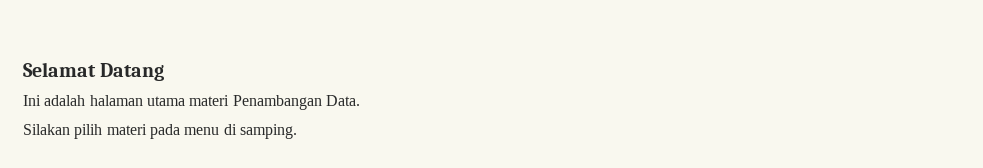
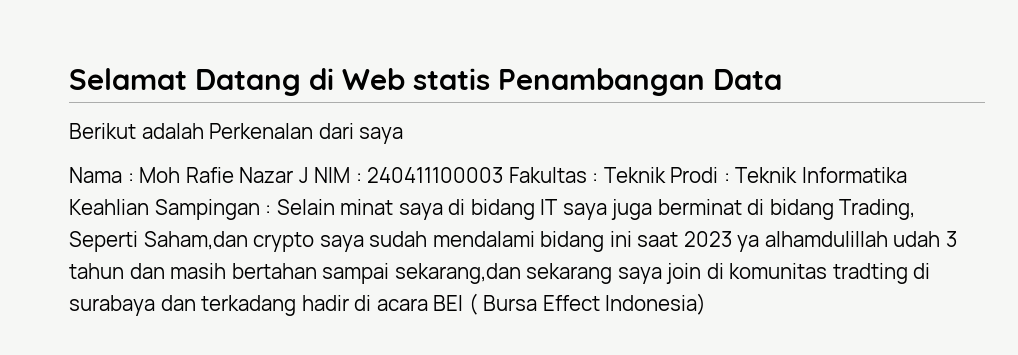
- Selamat Datang
- Ini adalah halaman utama materi Penambangan Data.
- Silakan pilih materi pada menu di samping.
+ Selamat Datang di Web statis Penambangan Data
+ Berikut adalah Perkenalan dari saya
+ Nama : Moh Rafie Nazar J NIM : 240411100003 Fakultas : Teknik Prodi : Teknik Informatika Keahlian Sampingan : Selain minat saya di bidang IT saya juga berminat di bidang Trading, Seperti Saham,dan crypto saya sudah mendalami bidang ini saat 2023 ya alhamdulillah udah 3 tahun dan masih bertahan sampai sekarang,dan sekarang saya join di komunitas tradting di surabaya dan terkadang hadir di acara BEI ( Bursa Effect Indonesia)

